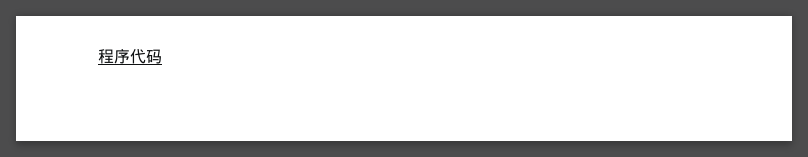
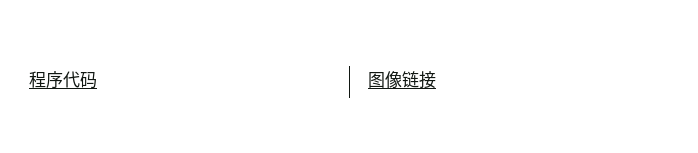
+ 图像链接

